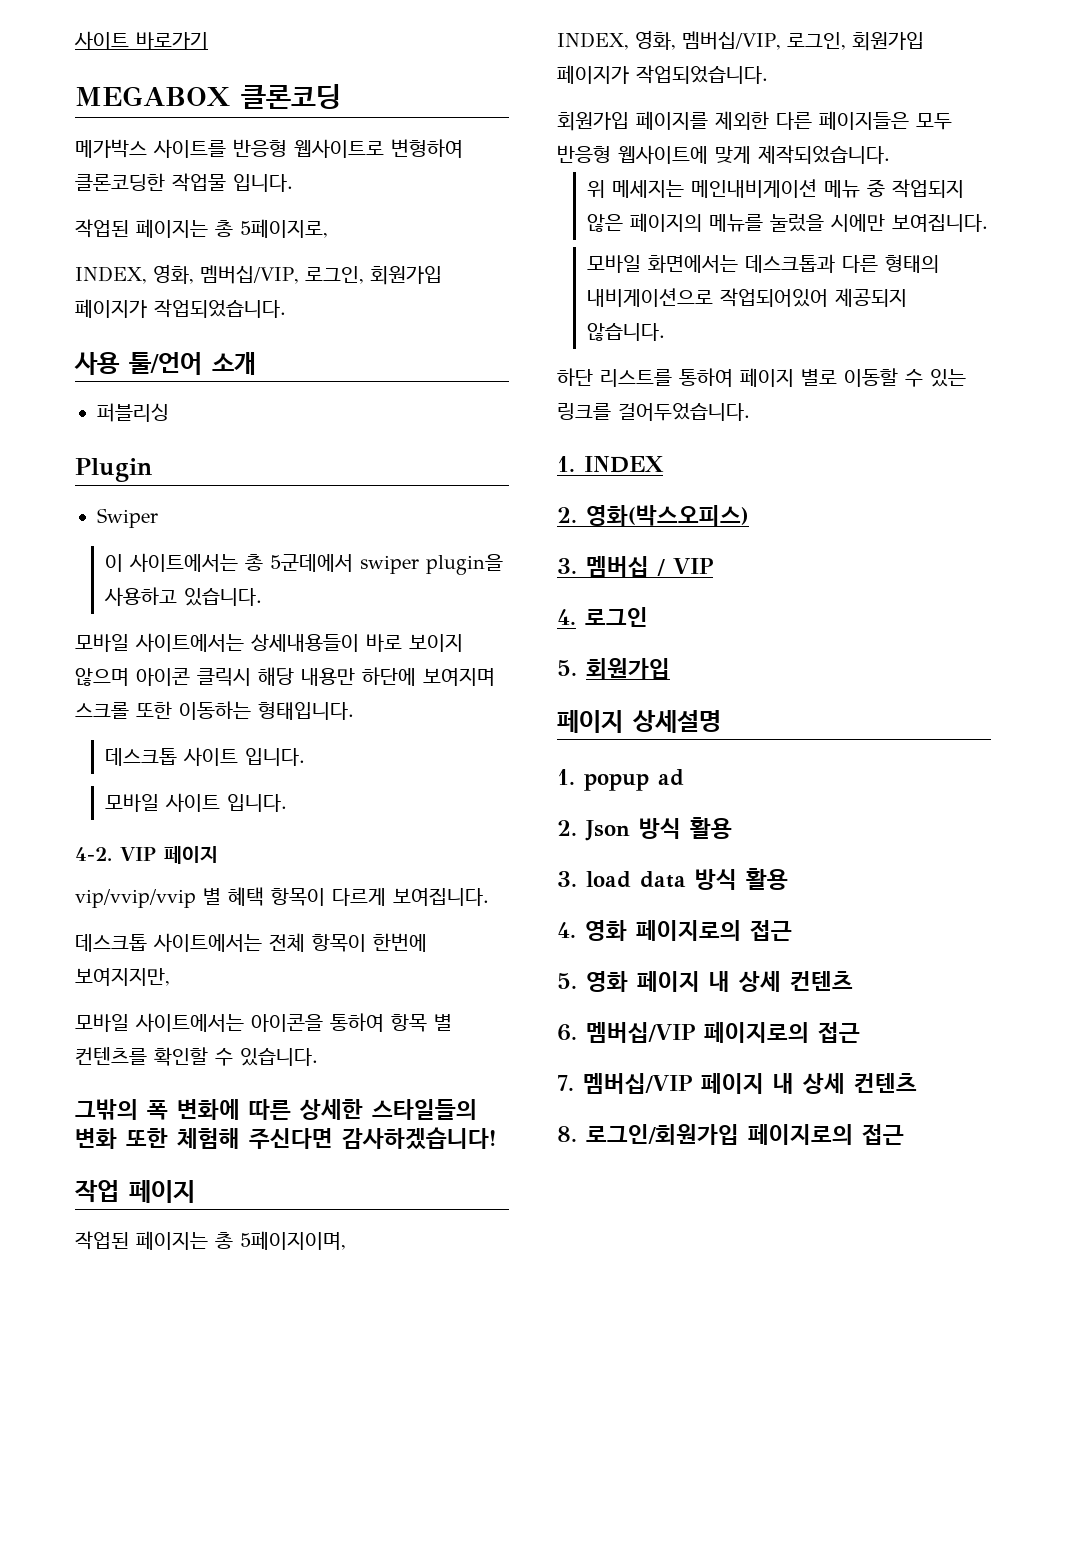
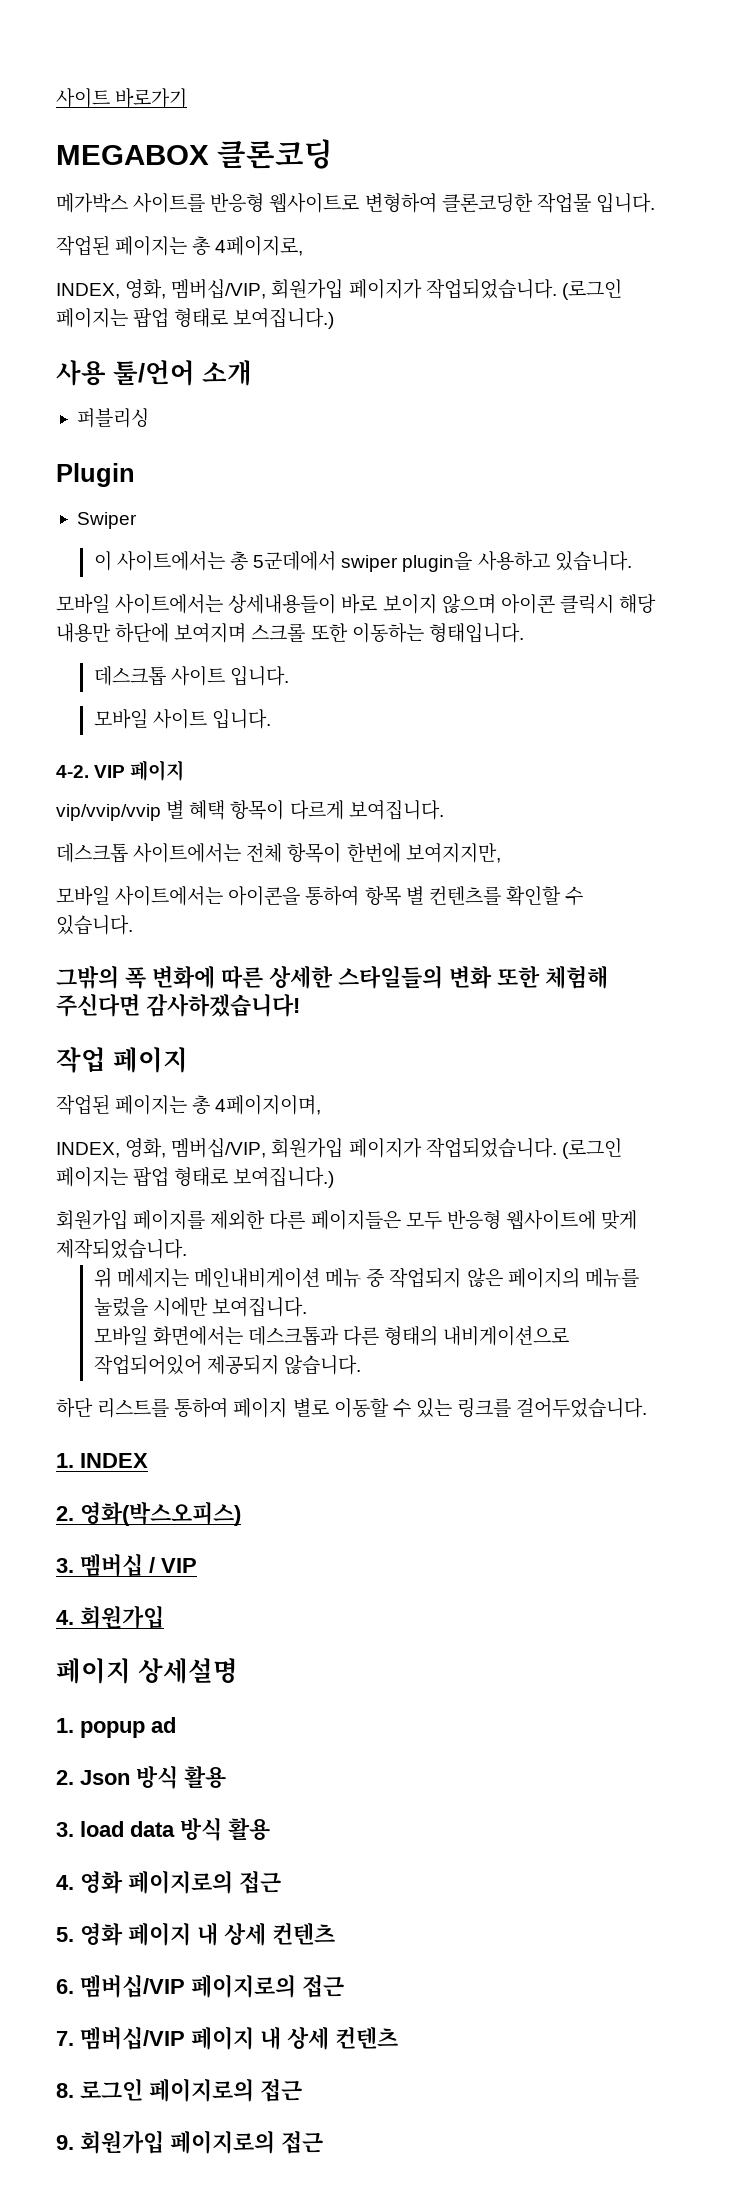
- 작업된 페이지는 총 5페이지로,
- INDEX, 영화, 멤버십/VIP, 로그인, 회원가입 페이지가 작업되었습니다.
+ 작업된 페이지는 총 4페이지로,
+ INDEX, 영화, 멤버십/VIP, 회원가입 페이지가 작업되었습니다. (로그인 페이지는 팝업 형태로 보여집니다.)
- 작업된 페이지는 총 5페이지이며,
- INDEX, 영화, 멤버십/VIP, 로그인, 회원가입 페이지가 작업되었습니다.
+ 작업된 페이지는 총 4페이지이며,
+ INDEX, 영화, 멤버십/VIP, 회원가입 페이지가 작업되었습니다. (로그인 페이지는 팝업 형태로 보여집니다.)
- 4. 로그인
- 5. 회원가입
+ 4. 회원가입
- 8. 로그인/회원가입 페이지로의 접근
+ 8. 로그인 페이지로의 접근
+ 9. 회원가입 페이지로의 접근

